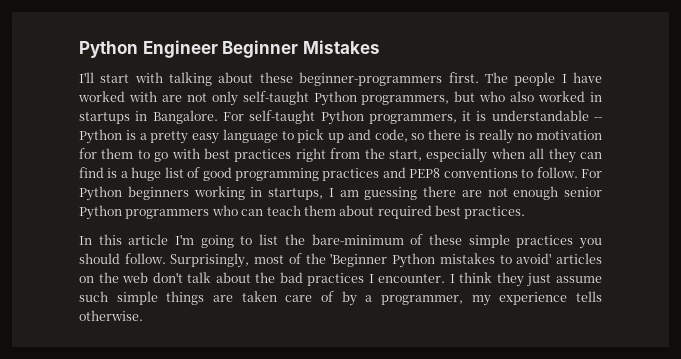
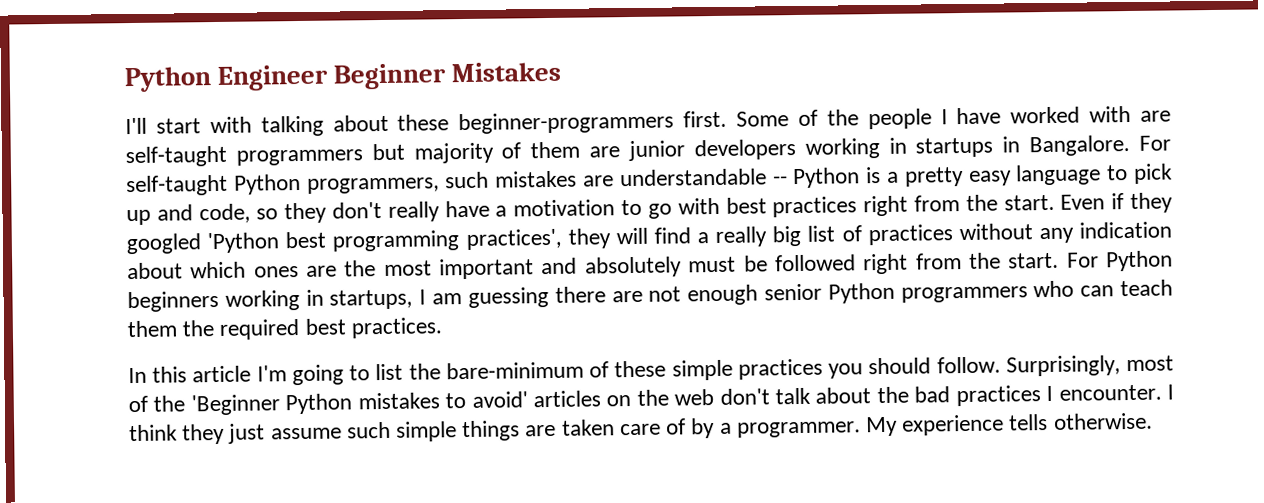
- The people I have worked with are not only self-taught Python programmers, but who also worked in startups in Bangalore.
+ Some of the people I have worked with are self-taught programmers but majority of them are junior developers working in startups in Bangalore.
- For self-taught Python programmers, it is understandable -- Python is a pretty easy language to pick up and code, so there is really no motivation for them to go with best practices right from the start, especially when all they can find is a huge list of good programming practices and PEP8 conventions to follow.
+ For self-taught Python programmers, such mistakes are understandable -- Python is a pretty easy language to pick up and code, so they don't really have a motivation to go with best practices right from the start. Even if they googled 'Python best programming practices', they will find a really big list of practices without any indication about which ones are the most important and absolutely must be followed right from the start.
- For Python beginners working in startups, I am guessing there are not enough senior Python programmers who can teach them about required best practices.
+ For Python beginners working in startups, I am guessing there are not enough senior Python programmers who can teach them the required best practices.
- I think they just assume such simple things are taken care of by a programmer, my experience tells otherwise.
+ I think they just assume such simple things are taken care of by a programmer. My experience tells otherwise.

